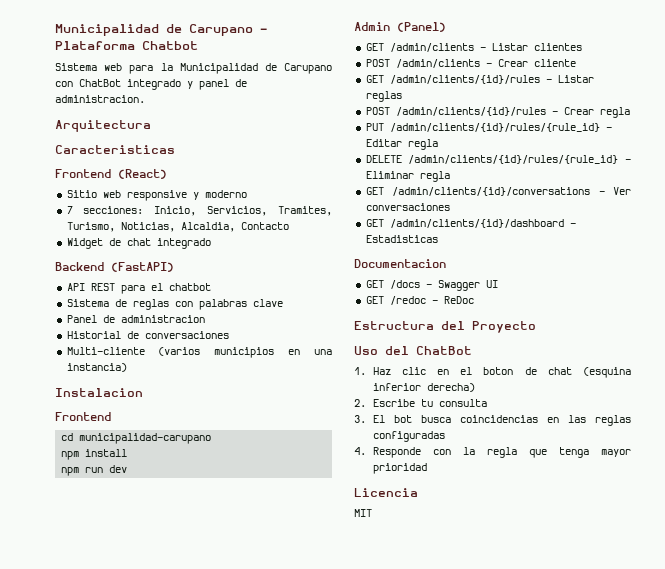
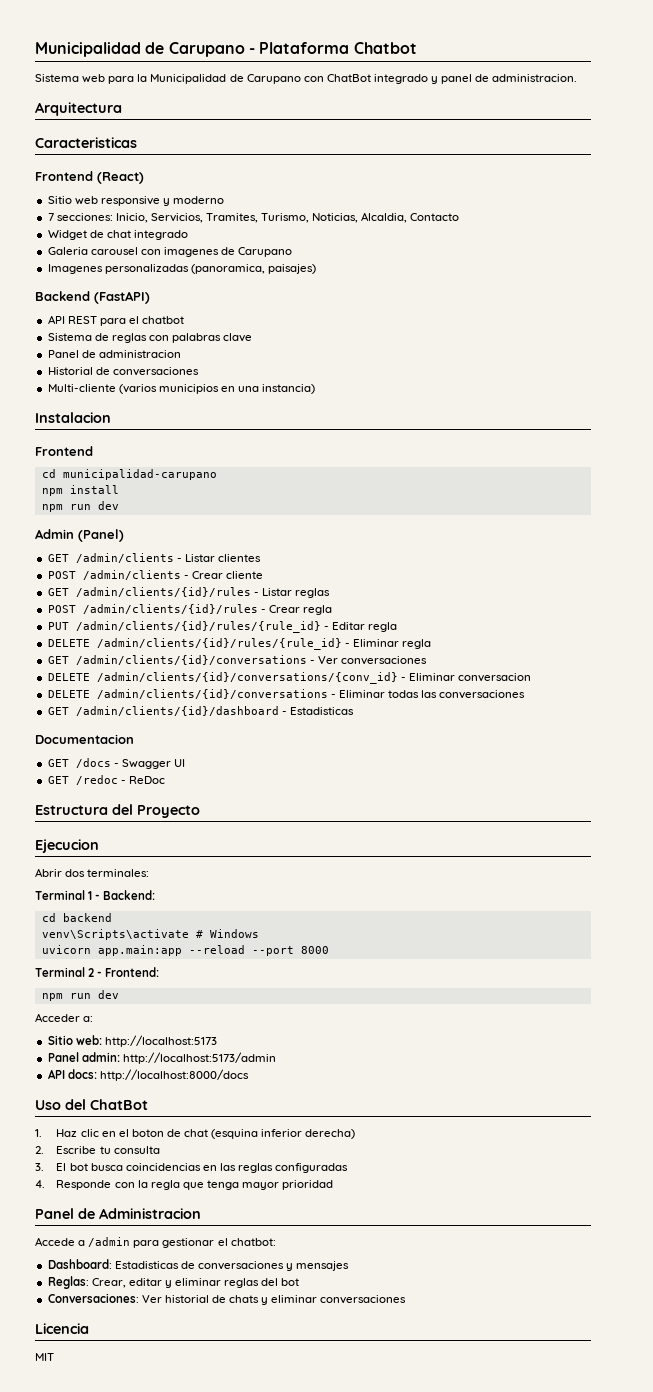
+ Galeria carousel con imagenes de Carupano
+ Imagenes personalizadas (panoramica, paisajes)
+ DELETE /admin/clients/{id}/conversations/{conv_id} - Eliminar conversacion
+ DELETE /admin/clients/{id}/conversations - Eliminar todas las conversaciones
+ Ejecucion
+ Abrir dos terminales:
+ Terminal 1 - Backend:
+ cd backend
+ venv\Scripts\activate # Windows
+ uvicorn app.main:app --reload --port 8000
+ Terminal 2 - Frontend:
+ npm run dev
+ Acceder a:
+ Sitio web: http://localhost:5173
+ Panel admin: http://localhost:5173/admin
+ API docs: http://localhost:8000/docs
+ Panel de Administracion
+ Accede a /admin para gestionar el chatbot:
+ Dashboard: Estadisticas de conversaciones y mensajes
+ Reglas: Crear, editar y eliminar reglas del bot
+ Conversaciones: Ver historial de chats y eliminar conversaciones

